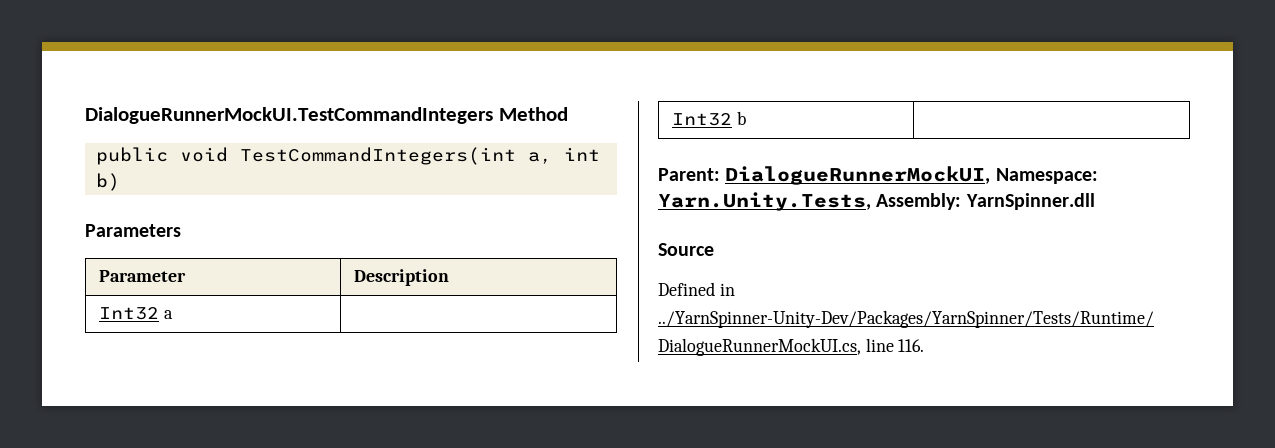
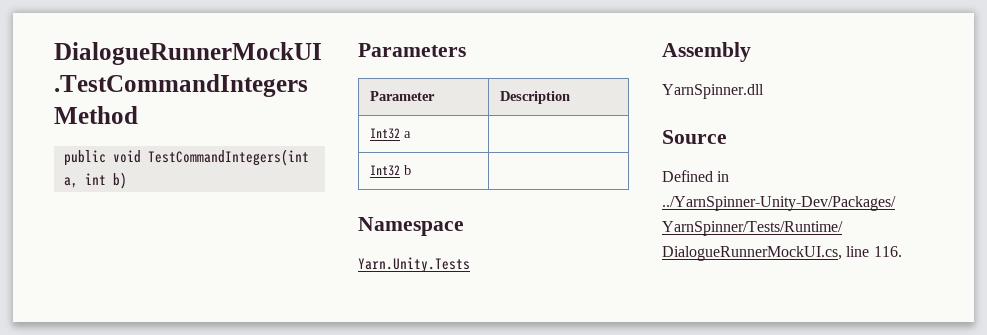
- Parent: DialogueRunnerMockUI, Namespace: Yarn.Unity.Tests, Assembly: YarnSpinner.dll
+ Namespace
+ Yarn.Unity.Tests
+ Assembly
+ YarnSpinner.dll

